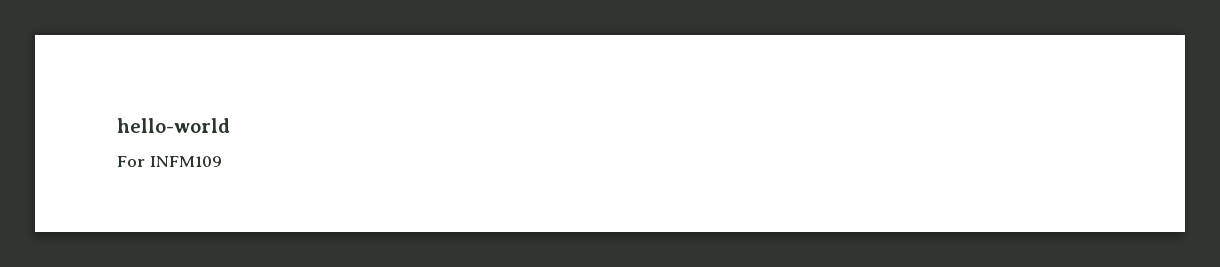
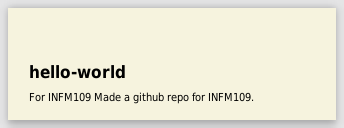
- For INFM109
+ For INFM109 Made a github repo for INFM109.

